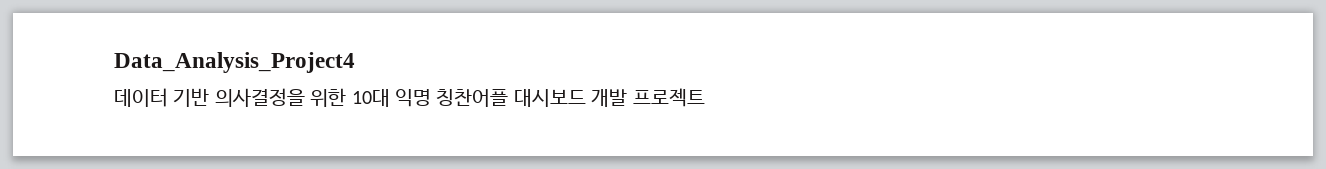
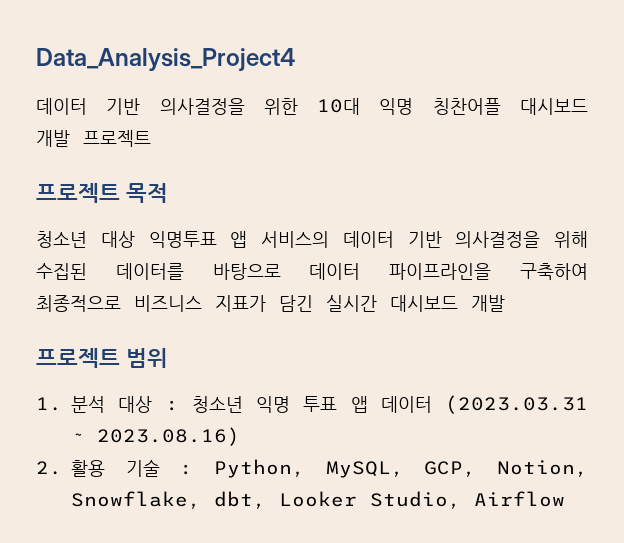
+ 프로젝트 목적
+ 청소년 대상 익명투표 앱 서비스의 데이터 기반 의사결정을 위해 수집된 데이터를 바탕으로 데이터 파이프라인을 구축하여 최종적으로 비즈니스 지표가 담긴 실시간 대시보드 개발
+ 프로젝트 범위
+ 1. 분석 대상 : 청소년 익명 투표 앱 데이터 (2023.03.31 ~ 2023.08.16)
+ 2. 활용 기술 : Python, MySQL, GCP, Notion, Snowflake, dbt, Looker Studio, Airflow

